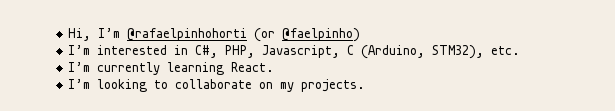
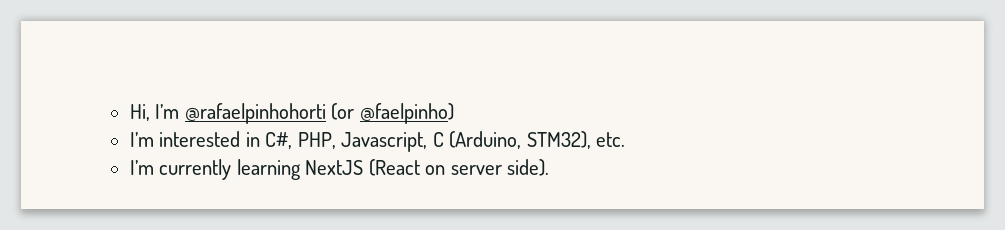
- I’m currently learning React.
- I’m looking to collaborate on my projects.
+ I’m currently learning NextJS (React on server side).

